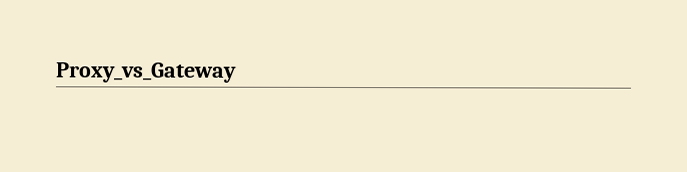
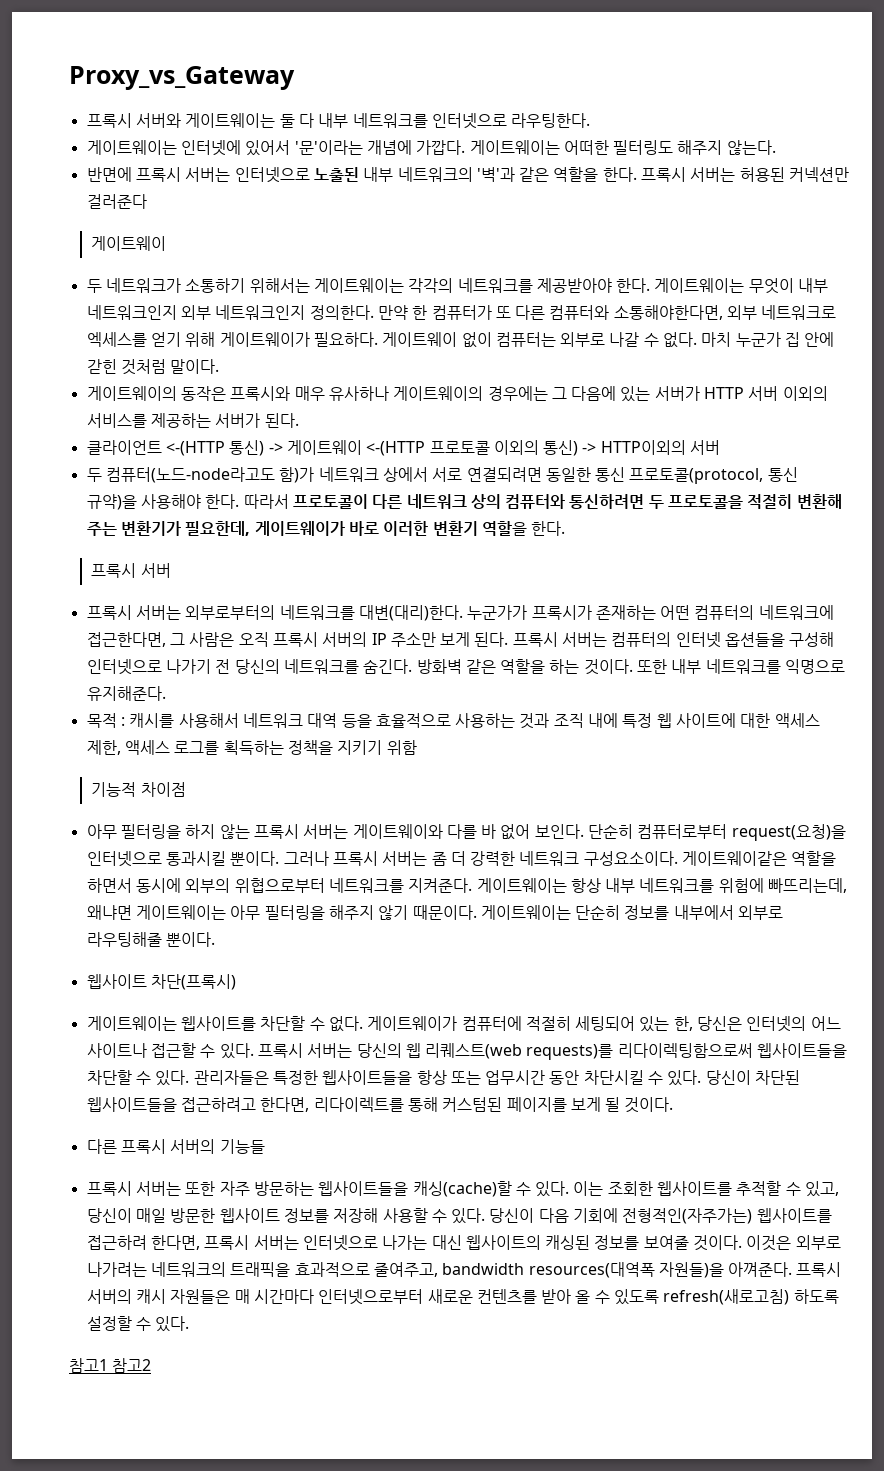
+ 프록시 서버와 게이트웨이는 둘 다 내부 네트워크를 인터넷으로 라우팅한다.
+ 게이트웨이는 인터넷에 있어서 '문'이라는 개념에 가깝다. 게이트웨이는 어떠한 필터링도 해주지 않는다.
+ 반면에 프록시 서버는 인터넷으로 노출된 내부 네트워크의 '벽'과 같은 역할을 한다. 프록시 서버는 허용된 커넥션만 걸러준다
+ 게이트웨이
+ 두 네트워크가 소통하기 위해서는 게이트웨이는 각각의 네트워크를 제공받아야 한다. 게이트웨이는 무엇이 내부 네트워크인지 외부 네트워크인지 정의한다. 만약 한 컴퓨터가 또 다른 컴퓨터와 소통해야한다면, 외부 네트워크로 엑세스를 얻기 위해 게이트웨이가 필요하다. 게이트웨이 없이 컴퓨터는 외부로 나갈 수 없다. 마치 누군가 집 안에 갇힌 것처럼 말이다.
+ 게이트웨이의 동작은 프록시와 매우 유사하나 게이트웨이의 경우에는 그 다음에 있는 서버가 HTTP 서버 이외의 서비스를 제공하는 서버가 된다.
+ 클라이언트 <-(HTTP 통신) -> 게이트웨이 <-(HTTP 프로토콜 이외의 통신) -> HTTP이외의 서버
+ 두 컴퓨터(노드-node라고도 함)가 네트워크 상에서 서로 연결되려면 동일한 통신 프로토콜(protocol, 통신 규약)을 사용해야 한다. 따라서 프로토콜이 다른 네트워크 상의 컴퓨터와 통신하려면 두 프로토콜을 적절히 변환해 주는 변환기가 필요한데, 게이트웨이가 바로 이러한 변환기 역할을 한다.
+ 프록시 서버
+ 프록시 서버는 외부로부터의 네트워크를 대변(대리)한다. 누군가가 프록시가 존재하는 어떤 컴퓨터의 네트워크에 접근한다면, 그 사람은 오직 프록시 서버의 IP 주소만 보게 된다. 프록시 서버는 컴퓨터의 인터넷 옵션들을 구성해 인터넷으로 나가기 전 당신의 네트워크를 숨긴다. 방화벽 같은 역할을 하는 것이다. 또한 내부 네트워크를 익명으로 유지해준다.
+ 목적 : 캐시를 사용해서 네트워크 대역 등을 효율적으로 사용하는 것과 조직 내에 특정 웹 사이트에 대한 액세스 제한, 액세스 로그를 획득하는 정책을 지키기 위함
+ 기능적 차이점
+ 아무 필터링을 하지 않는 프록시 서버는 게이트웨이와 다를 바 없어 보인다. 단순히 컴퓨터로부터 request(요청)을 인터넷으로 통과시킬 뿐이다. 그러나 프록시 서버는 좀 더 강력한 네트워크 구성요소이다. 게이트웨이같은 역할을 하면서 동시에 외부의 위협으로부터 네트워크를 지켜준다. 게이트웨이는 항상 내부 네트워크를 위험에 빠뜨리는데, 왜냐면 게이트웨이는 아무 필터링을 해주지 않기 때문이다. 게이트웨이는 단순히 정보를 내부에서 외부로 라우팅해줄 뿐이다.
+ 웹사이트 차단(프록시)
+ 게이트웨이는 웹사이트를 차단할 수 없다. 게이트웨이가 컴퓨터에 적절히 세팅되어 있는 한, 당신은 인터넷의 어느 사이트나 접근할 수 있다. 프록시 서버는 당신의 웹 리퀘스트(web requests)를 리다이렉팅함으로써 웹사이트들을 차단할 수 있다. 관리자들은 특정한 웹사이트들을 항상 또는 업무시간 동안 차단시킬 수 있다. 당신이 차단된 웹사이트들을 접근하려고 한다면, 리다이렉트를 통해 커스텀된 페이지를 보게 될 것이다.
+ 다른 프록시 서버의 기능들
+ 프록시 서버는 또한 자주 방문하는 웹사이트들을 캐싱(cache)할 수 있다. 이는 조회한 웹사이트를 추적할 수 있고, 당신이 매일 방문한 웹사이트 정보를 저장해 사용할 수 있다. 당신이 다음 기회에 전형적인(자주가는) 웹사이트를 접근하려 한다면, 프록시 서버는 인터넷으로 나가는 대신 웹사이트의 캐싱된 정보를 보여줄 것이다. 이것은 외부로 나가려는 네트워크의 트래픽을 효과적으로 줄여주고, bandwidth resources(대역폭 자원들)을 아껴준다. 프록시 서버의 캐시 자원들은 매 시간마다 인터넷으로부터 새로운 컨텐츠를 받아 올 수 있도록 refresh(새로고침) 하도록 설정할 수 있다.
+ 참고1 참고2

